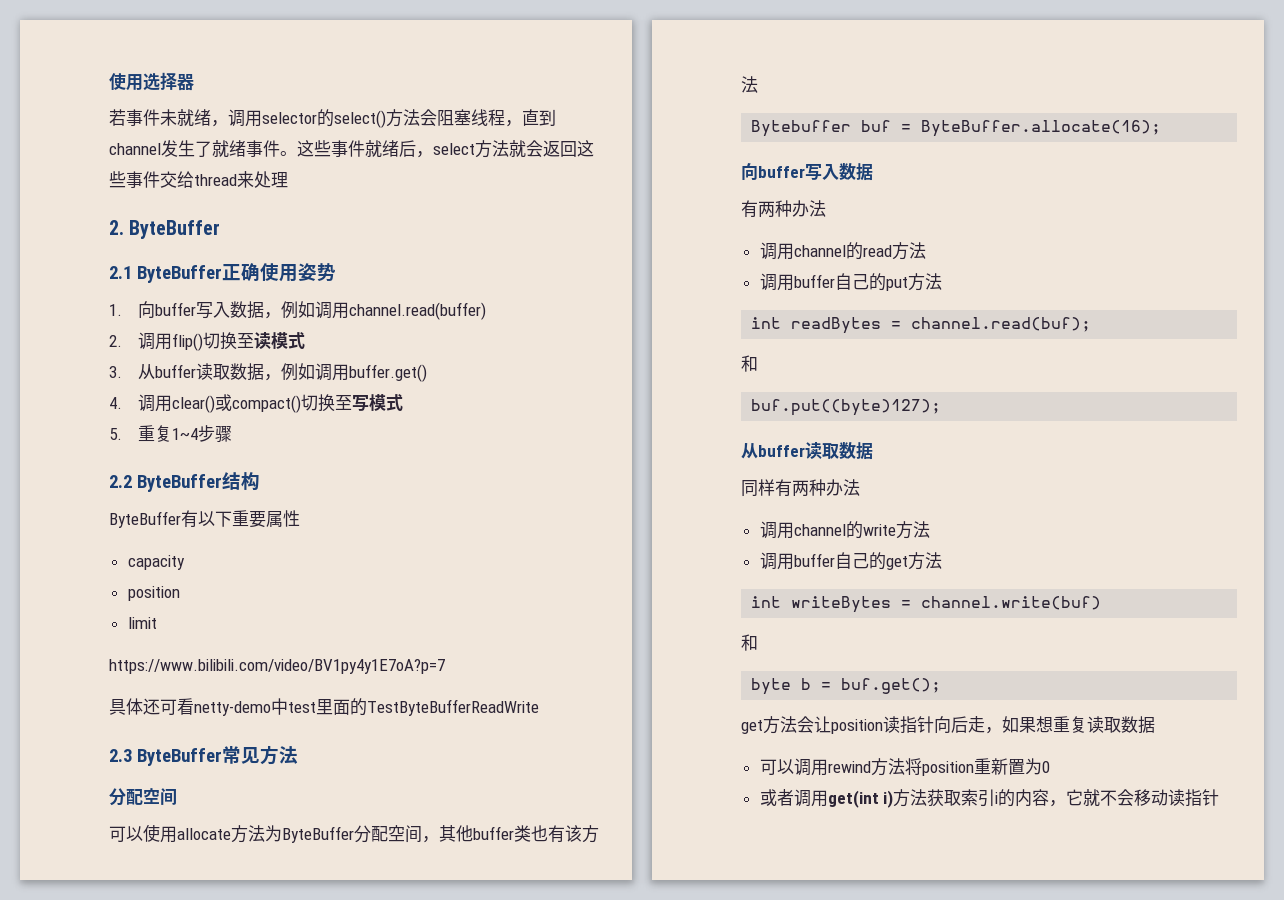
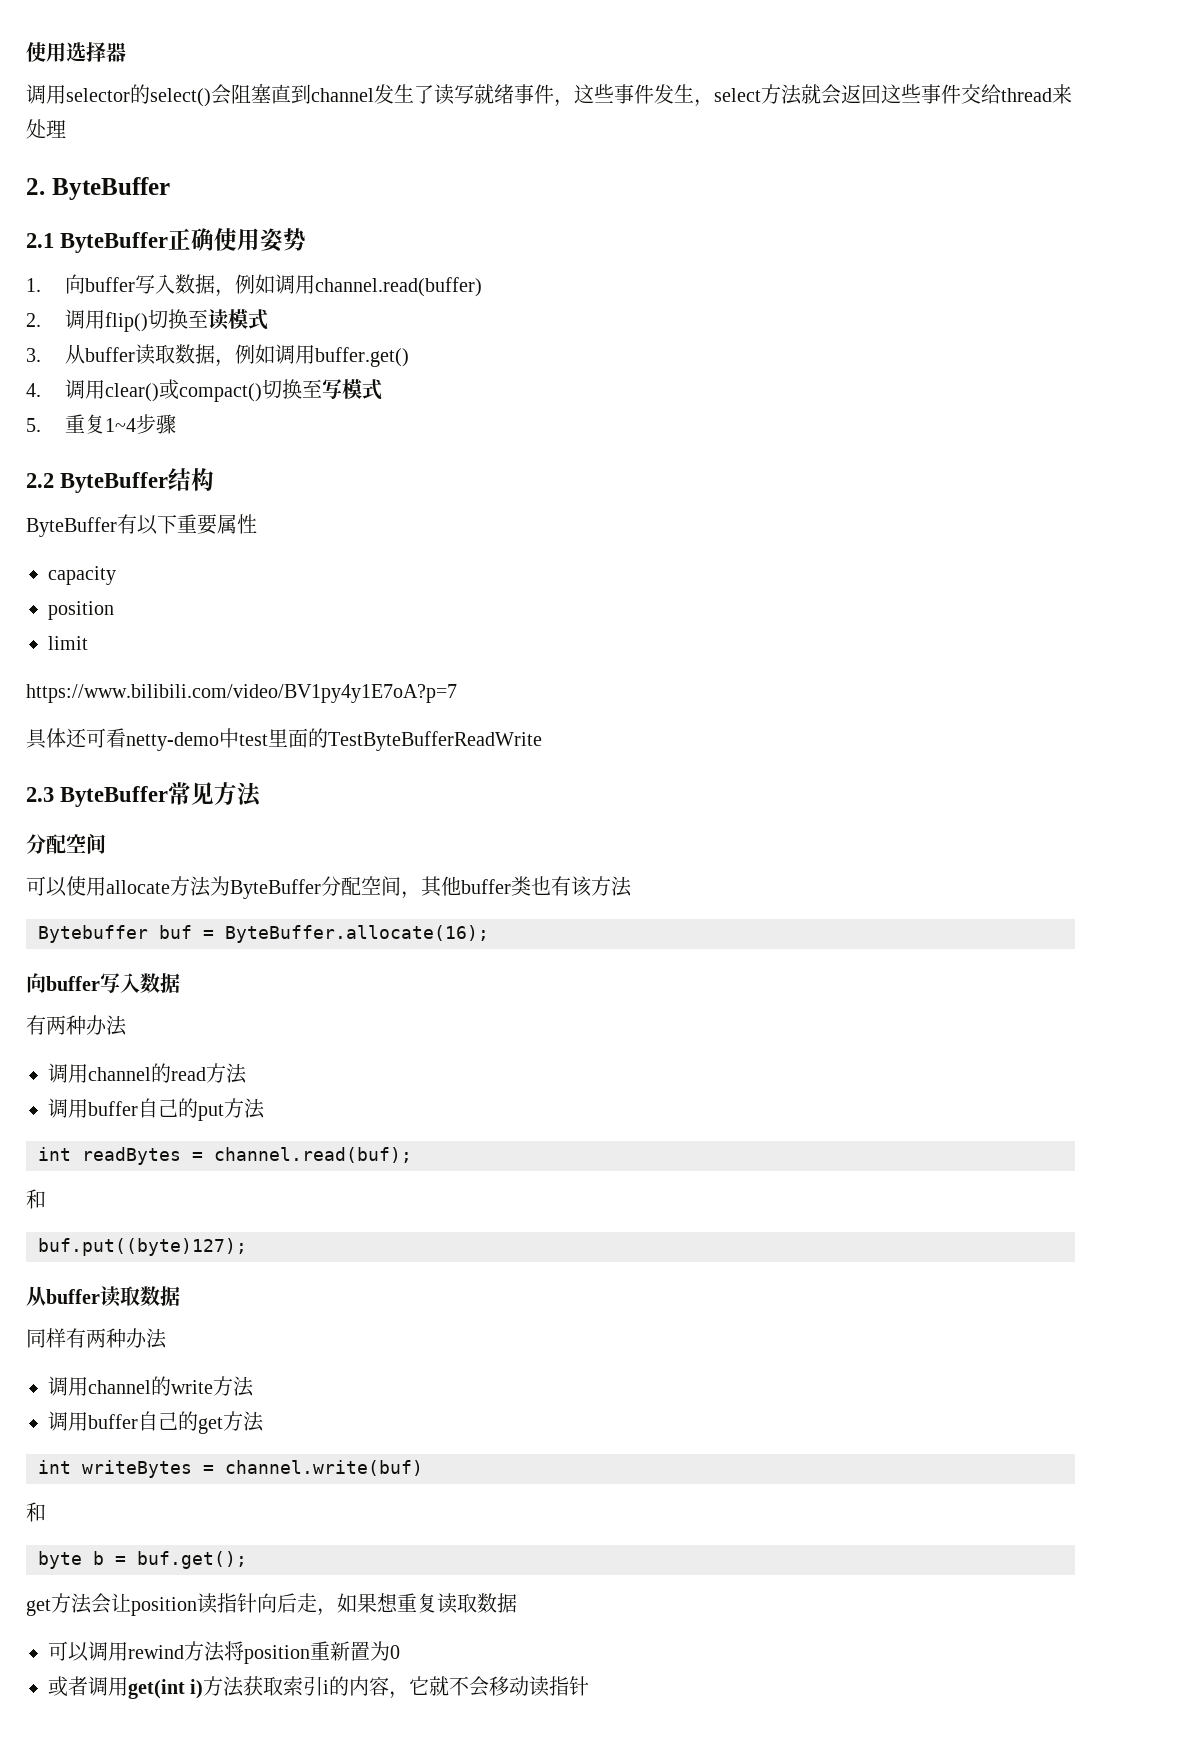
- 若事件未就绪，调用selector的select()方法会阻塞线程，直到channel发生了就绪事件。这些事件就绪后，select方法就会返回这些事件交给thread来处理
+ 调用selector的select()会阻塞直到channel发生了读写就绪事件，这些事件发生，select方法就会返回这些事件交给thread来处理

